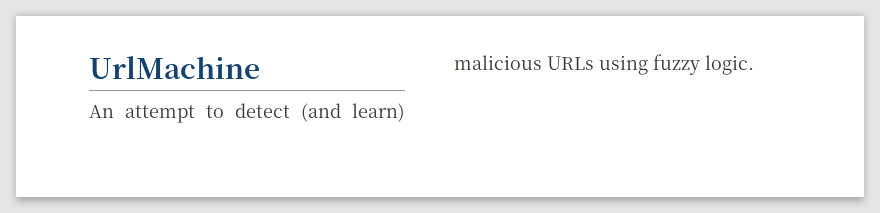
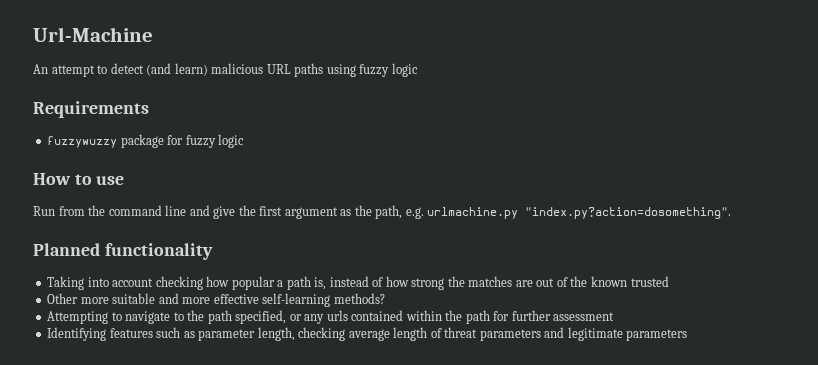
- UrlMachine
+ Url-Machine
- An attempt to detect (and learn) malicious URLs using fuzzy logic.
+ An attempt to detect (and learn) malicious URL paths using fuzzy logic
+ Requirements
+ fuzzywuzzy package for fuzzy logic
+ How to use
+ Run from the command line and give the first argument as the path, e.g. urlmachine.py "index.py?action=dosomething".
+ Planned functionality
+ Taking into account checking how popular a path is, instead of how strong the matches are out of the known trusted
+ Other more suitable and more effective self-learning methods?
+ Attempting to navigate to the path specified, or any urls contained within the path for further assessment
+ Identifying features such as parameter length, checking average length of threat parameters and legitimate parameters

